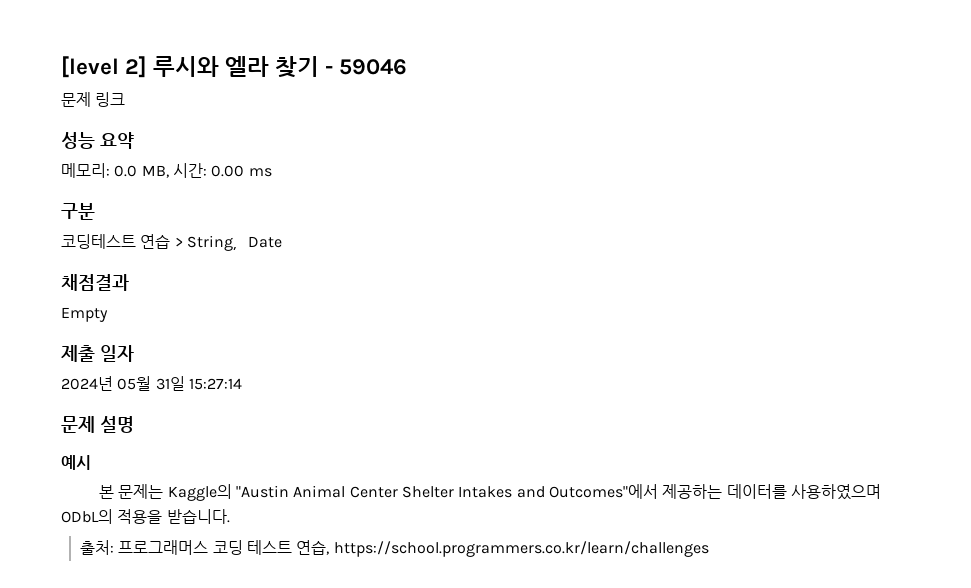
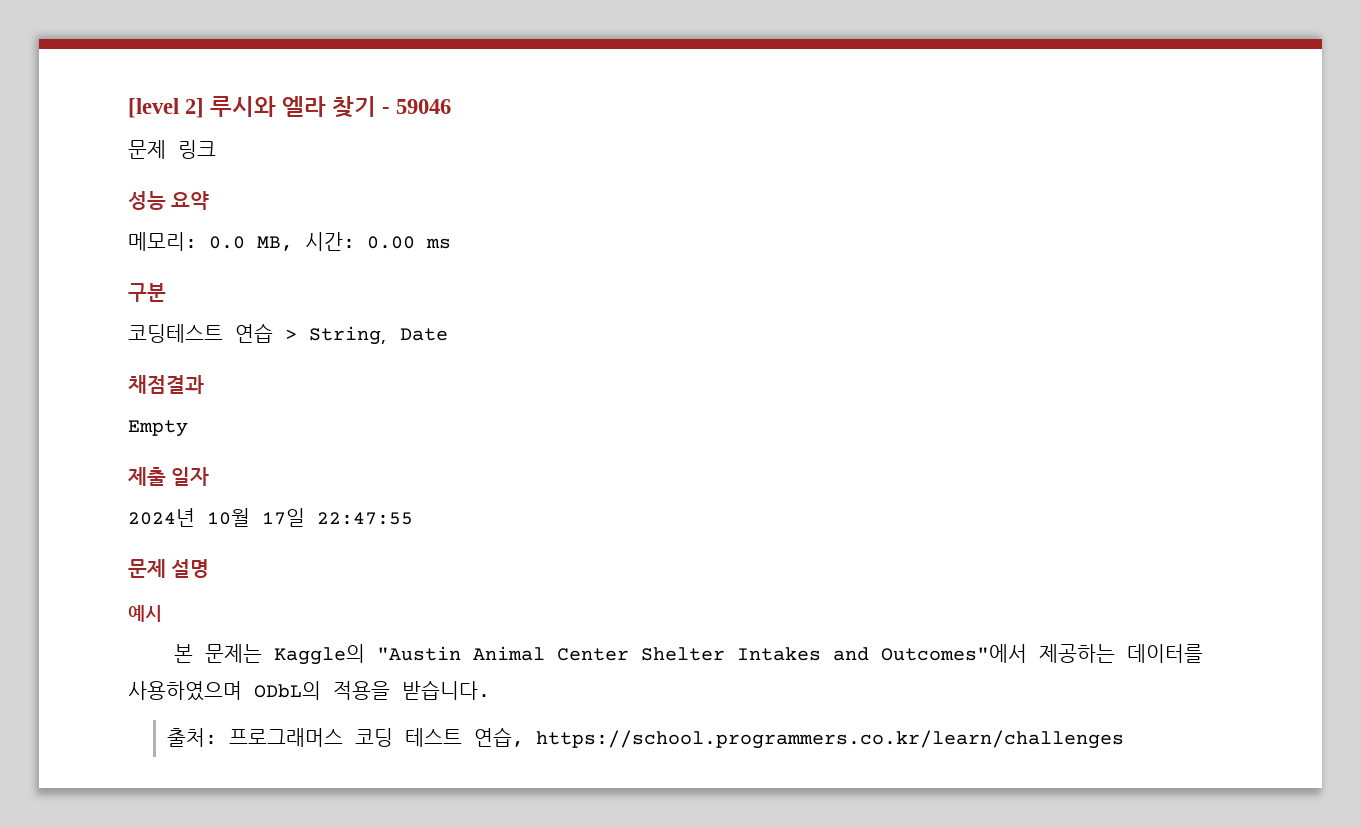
- 2024년 05월 31일 15:27:14
+ 2024년 10월 17일 22:47:55

